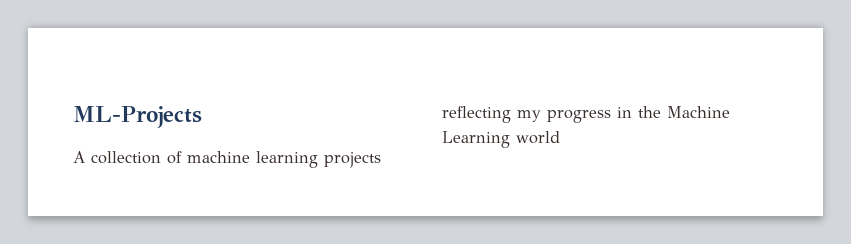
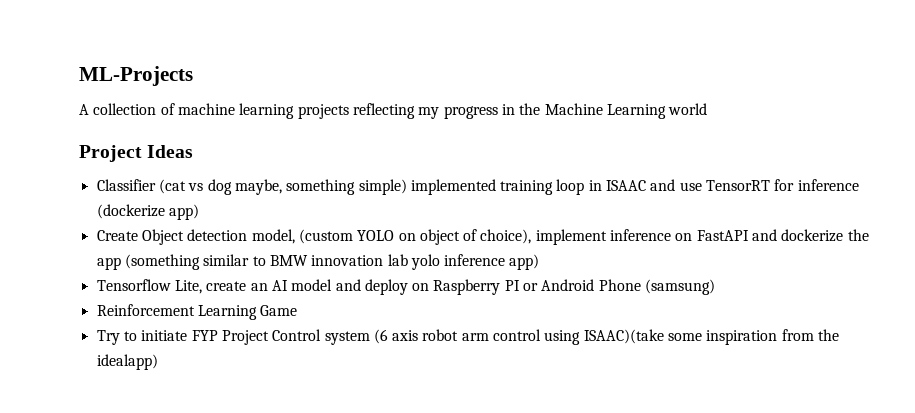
+ Project Ideas
+ Classifier (cat vs dog maybe, something simple) implemented training loop in ISAAC and use TensorRT for inference (dockerize app)
+ Create Object detection model, (custom YOLO on object of choice), implement inference on FastAPI and dockerize the app (something similar to BMW innovation lab yolo inference app)
+ Tensorflow Lite, create an AI model and deploy on Raspberry PI or Android Phone (samsung)
+ Reinforcement Learning Game
+ Try to initiate FYP Project Control system (6 axis robot arm control using ISAAC)(take some inspiration from the idealapp)

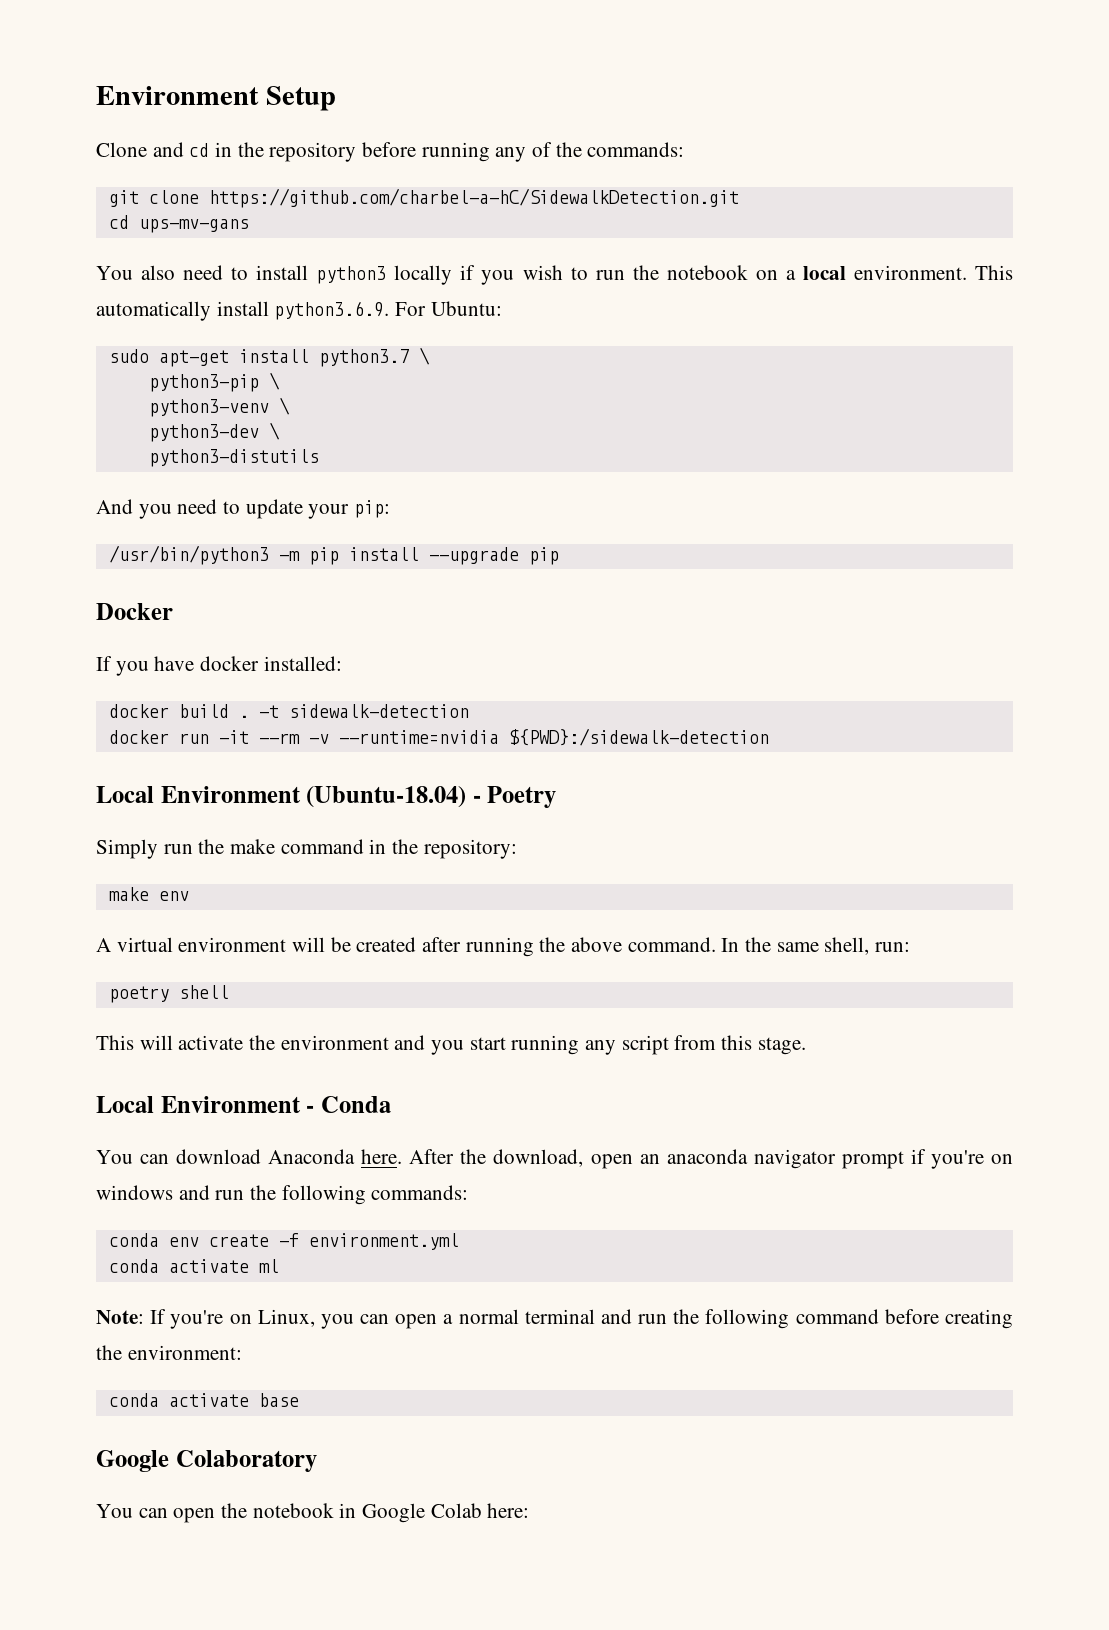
- ML-Projects
- A collection of machine learning projects reflecting my progress in the Machine Learning world
- Project Ideas
- Classifier (cat vs dog maybe, something simple) implemented training loop in ISAAC and use TensorRT for inference (dockerize app)
- Create Object detection model, (custom YOLO on object of choice), implement inference on FastAPI and dockerize the app (something similar to BMW innovation lab yolo inference app)
- Tensorflow Lite, create an AI model and deploy on Raspberry PI or Android Phone (samsung)
- Reinforcement Learning Game
- Try to initiate FYP Project Control system (6 axis robot arm control using ISAAC)(take some inspiration from the idealapp)
+ Environment Setup
+ Clone and cd in the repository before running any of the commands:
+ git clone https://github.com/charbel-a-hC/SidewalkDetection.git
+ cd ups-mv-gans
+ You also need to install python3 locally if you wish to run the notebook on a local environment. This automatically install python3.6.9. For Ubuntu:
+ sudo apt-get install python3.7 \
+ python3-pip \
+ python3-venv \
+ python3-dev \
+ python3-distutils
+ And you need to update your pip:
+ /usr/bin/python3 -m pip install --upgrade pip
+ Docker
+ If you have docker installed:
+ docker build . -t sidewalk-detection
+ docker run -it --rm -v --runtime=nvidia ${PWD}:/sidewalk-detection
+ Local Environment (Ubuntu-18.04) - Poetry
+ Simply run the make command in the repository:
+ make env
+ A virtual environment will be created after running the above command. In the same shell, run:
+ poetry shell
+ This will activate the environment and you start running any script from this stage.
+ Local Environment - Conda
+ You can download Anaconda here. After the download, open an anaconda navigator prompt if you're on windows and run the following commands:
+ conda env create -f environment.yml
+ conda activate ml
+ Note: If you're on Linux, you can open a normal terminal and run the following command before creating the environment:
+ conda activate base
+ Google Colaboratory
+ You can open the notebook in Google Colab here:

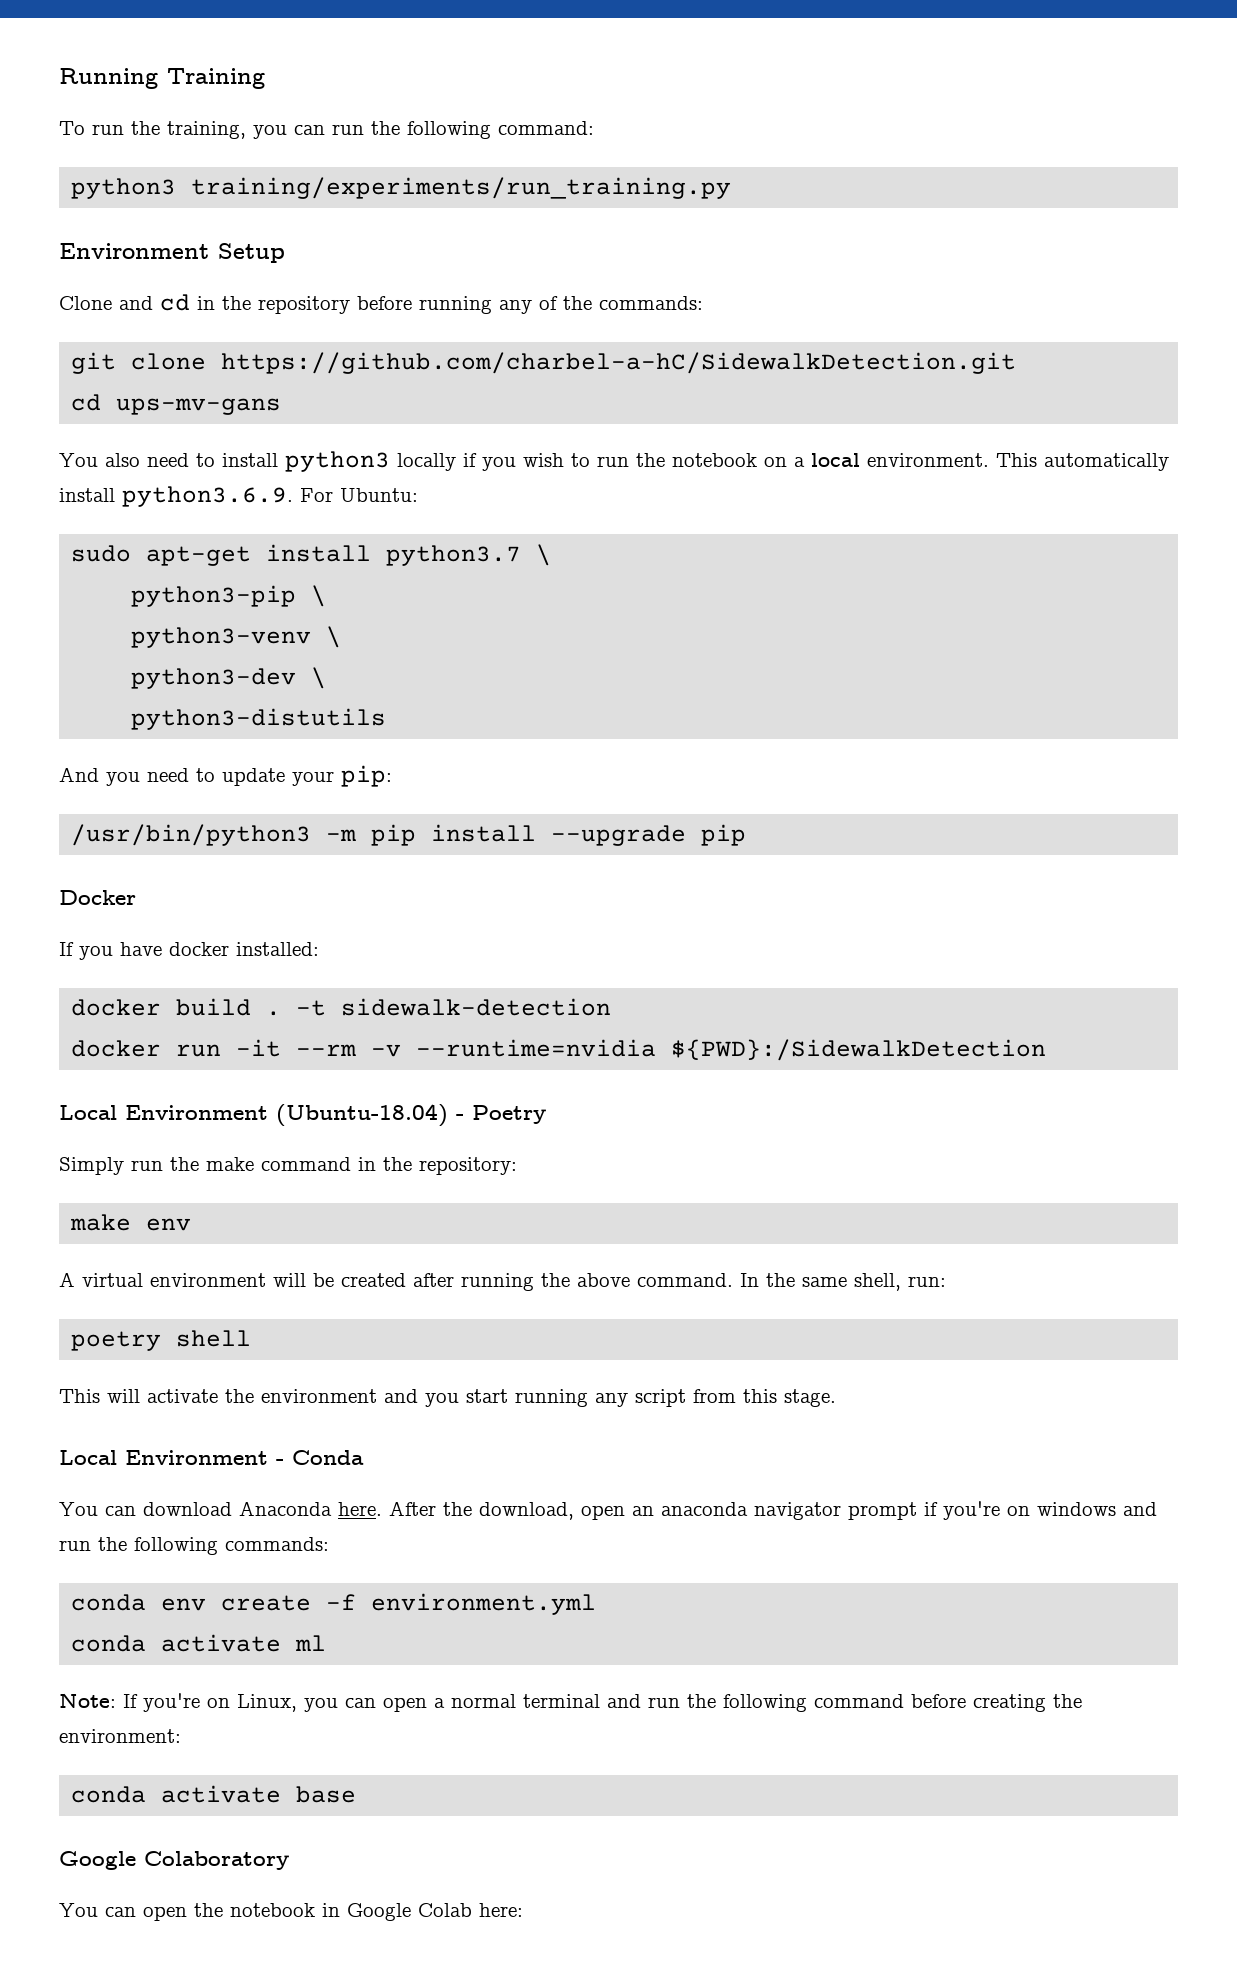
+ Running Training
+ To run the training, you can run the following command:
+ python3 training/experiments/run_training.py
- docker run -it --rm -v --runtime=nvidia ${PWD}:/sidewalk-detection
+ docker run -it --rm -v --runtime=nvidia ${PWD}:/SidewalkDetection

